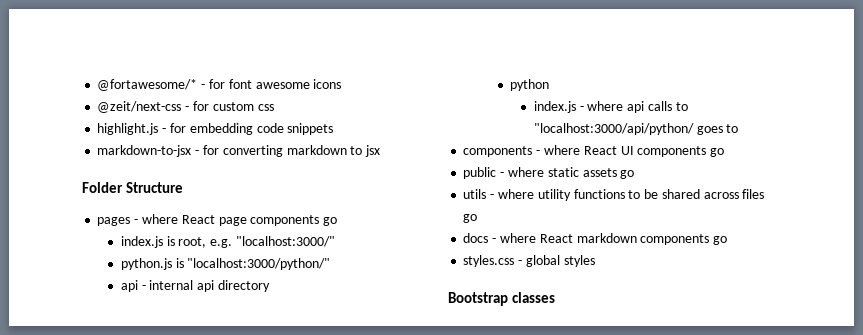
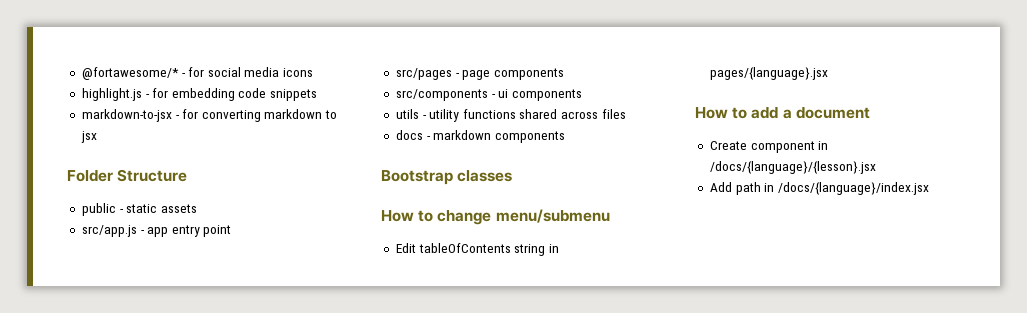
- @fortawesome/* - for font awesome icons
+ @fortawesome/* - for social media icons
- @zeit/next-css - for custom css
- pages - where React page components go
- index.js is root, e.g. "localhost:3000/"
- python.js is "localhost:3000/python/"
- api - internal api directory
- python
- index.js - where api calls to "localhost:3000/api/python/ goes to
- components - where React UI components go
- public - where static assets go
+ public - static assets
+ src/app.js - app entry point
+ src/pages - page components
+ src/components - ui components
- utils - where utility functions to be shared across files go
+ utils - utility functions shared across files
- docs - where React markdown components go
- styles.css - global styles
+ docs - markdown components
  Bootstrap classes
+ How to change menu/submenu
+ Edit tableOfContents string in pages/{language}.jsx
+ How to add a document
+ Create component in /docs/{language}/{lesson}.jsx
+ Add path in /docs/{language}/index.jsx

